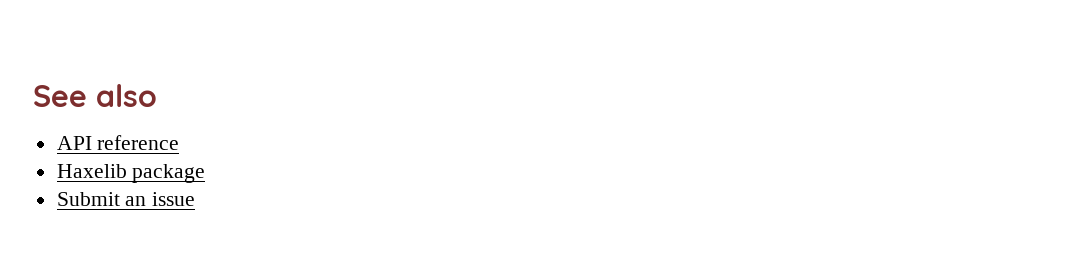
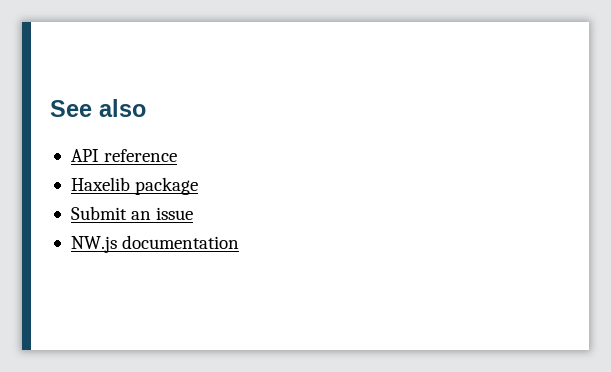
+ NW.js documentation

